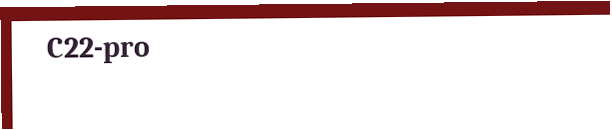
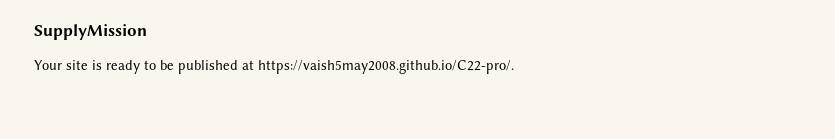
- C22-pro
+ SupplyMission
+ Your site is ready to be published at https://vaish5may2008.github.io/C22-pro/.

